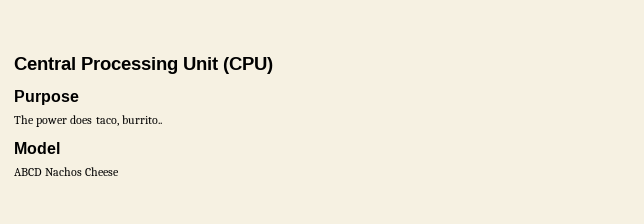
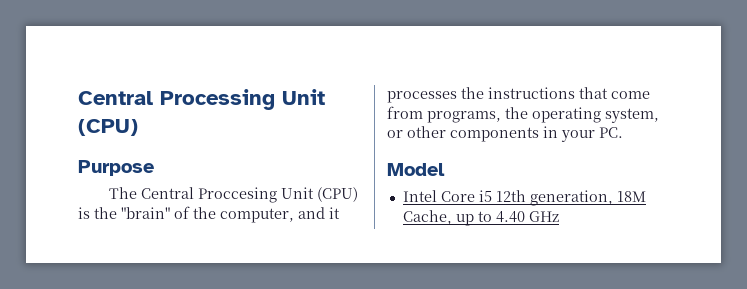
- The power does taco, burrito..
+ The Central Proccesing Unit (CPU) is the "brain" of the computer, and it processes the instructions that come from programs, the operating system, or other components in your PC.
  Model
- ABCD Nachos Cheese
+ Intel Core i5 12th generation, 18M Cache, up to 4.40 GHz

